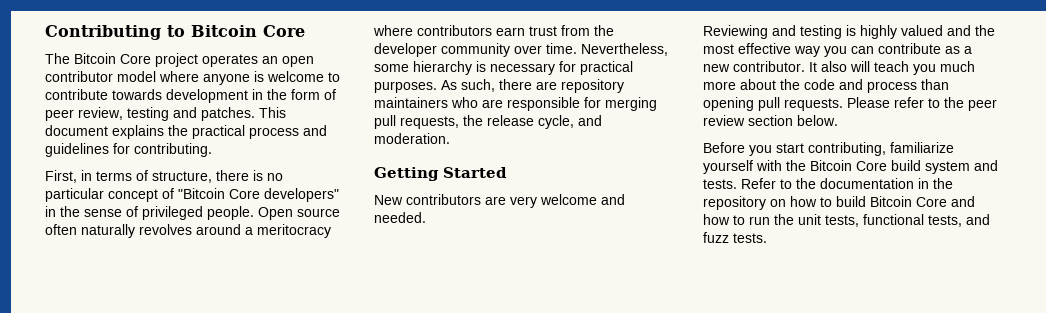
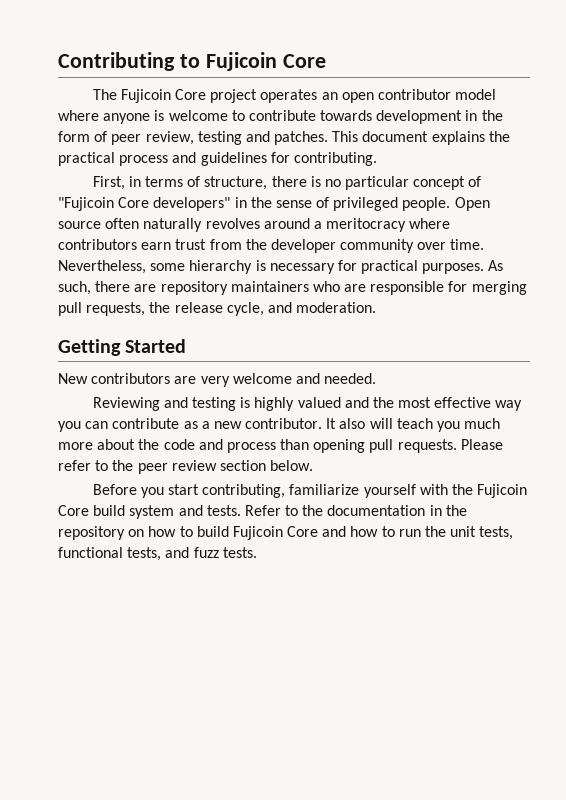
- Contributing to Bitcoin Core
+ Contributing to Fujicoin Core
- The Bitcoin Core project operates an open contributor model where anyone is welcome to contribute towards development in the form of peer review, testing and patches.
+ The Fujicoin Core project operates an open contributor model where anyone is welcome to contribute towards development in the form of peer review, testing and patches.
- First, in terms of structure, there is no particular concept of "Bitcoin Core developers" in the sense of privileged people.
+ First, in terms of structure, there is no particular concept of "Fujicoin Core developers" in the sense of privileged people.
- Before you start contributing, familiarize yourself with the Bitcoin Core build system and tests.
+ Before you start contributing, familiarize yourself with the Fujicoin Core build system and tests.
- Refer to the documentation in the repository on how to build Bitcoin Core and how to run the unit tests, functional tests, and fuzz tests.
+ Refer to the documentation in the repository on how to build Fujicoin Core and how to run the unit tests, functional tests, and fuzz tests.

